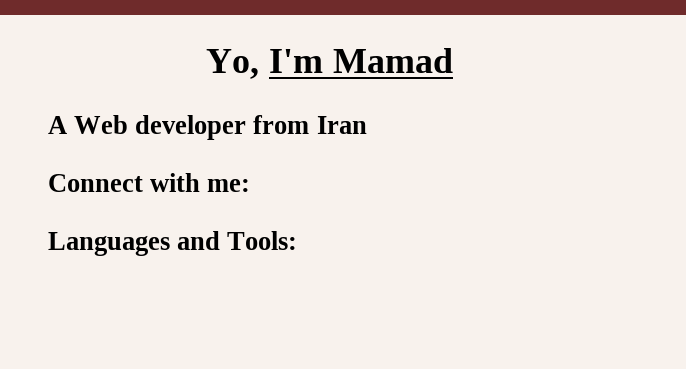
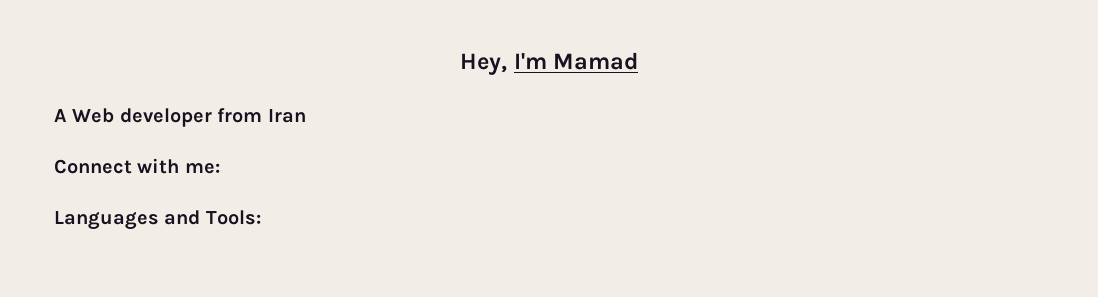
- Yo, I'm Mamad
+ Hey, I'm Mamad

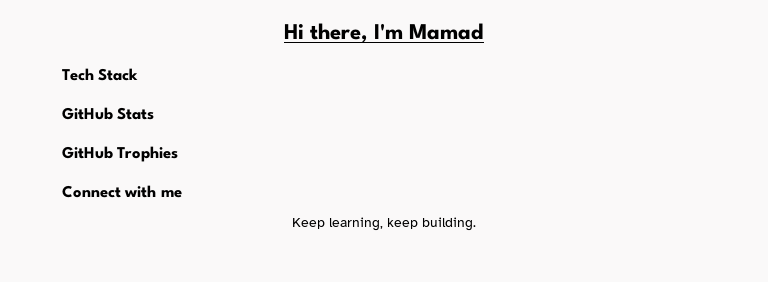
- Hey, I'm Mamad
+ Hi there, I'm Mamad
- A Web developer from Iran
- Connect with me:
- Languages and Tools:
+ Tech Stack
+ GitHub Stats
+ GitHub Trophies
+ Connect with me
+ Keep learning, keep building.

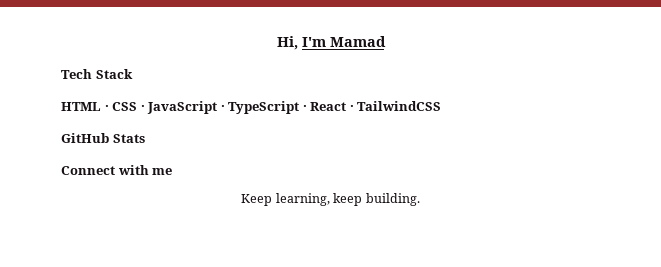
- Hi there, I'm Mamad
+ Hi, I'm Mamad
+ HTML · CSS · JavaScript · TypeScript · React · TailwindCSS
- GitHub Trophies

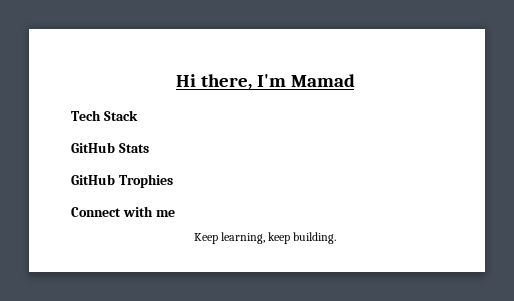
- Hi, I'm Mamad
+ Hi there, I'm Mamad
- HTML · CSS · JavaScript · TypeScript · React · TailwindCSS
  GitHub Stats
+ GitHub Trophies

